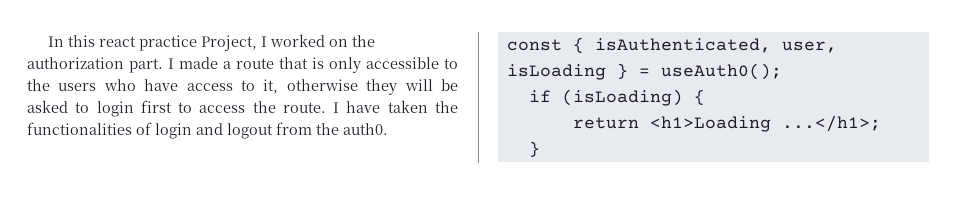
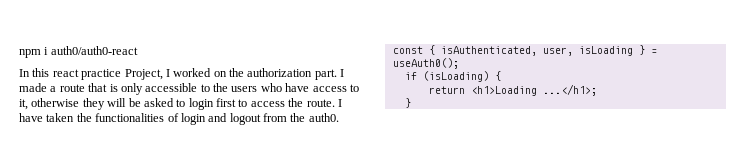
+ npm i auth0/auth0-react

